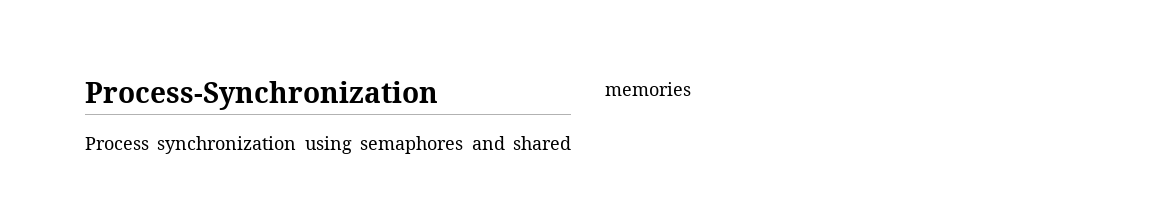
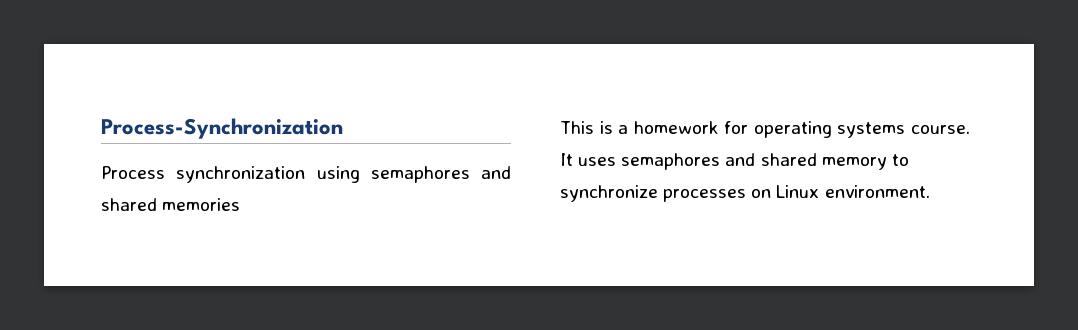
+ This is a homework for operating systems course. It uses semaphores and shared memory to synchronize processes on Linux environment.

